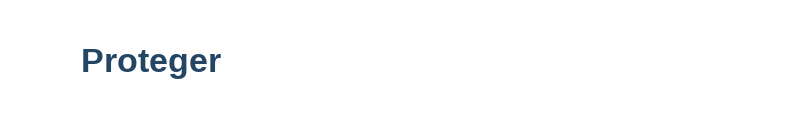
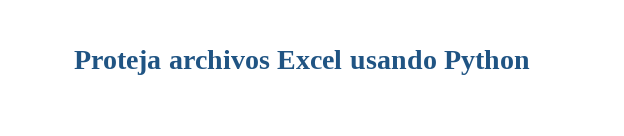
- Proteger
+ Proteja archivos Excel usando Python

